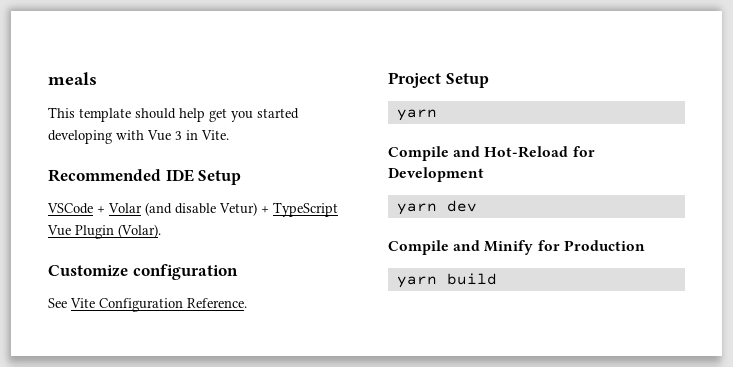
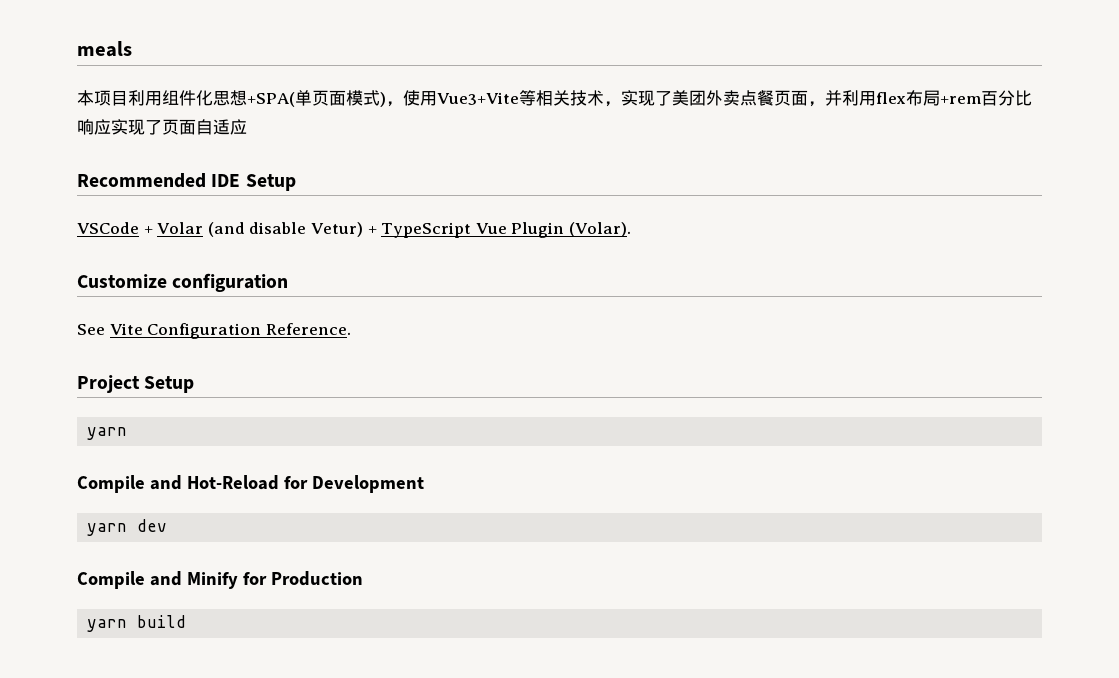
- This template should help get you started developing with Vue 3 in Vite.
+ 本项目利用组件化思想+SPA(单页面模式)，使用Vue3+Vite等相关技术，实现了美团外卖点餐页面，并利用flex布局+rem百分比响应实现了页面自适应

